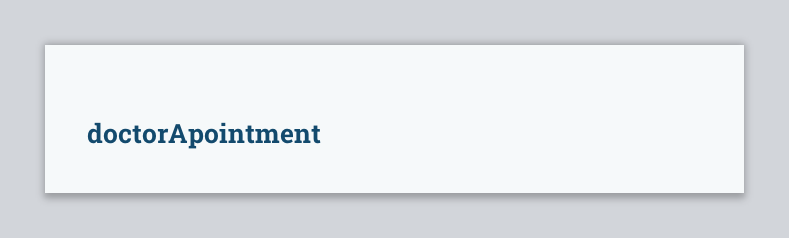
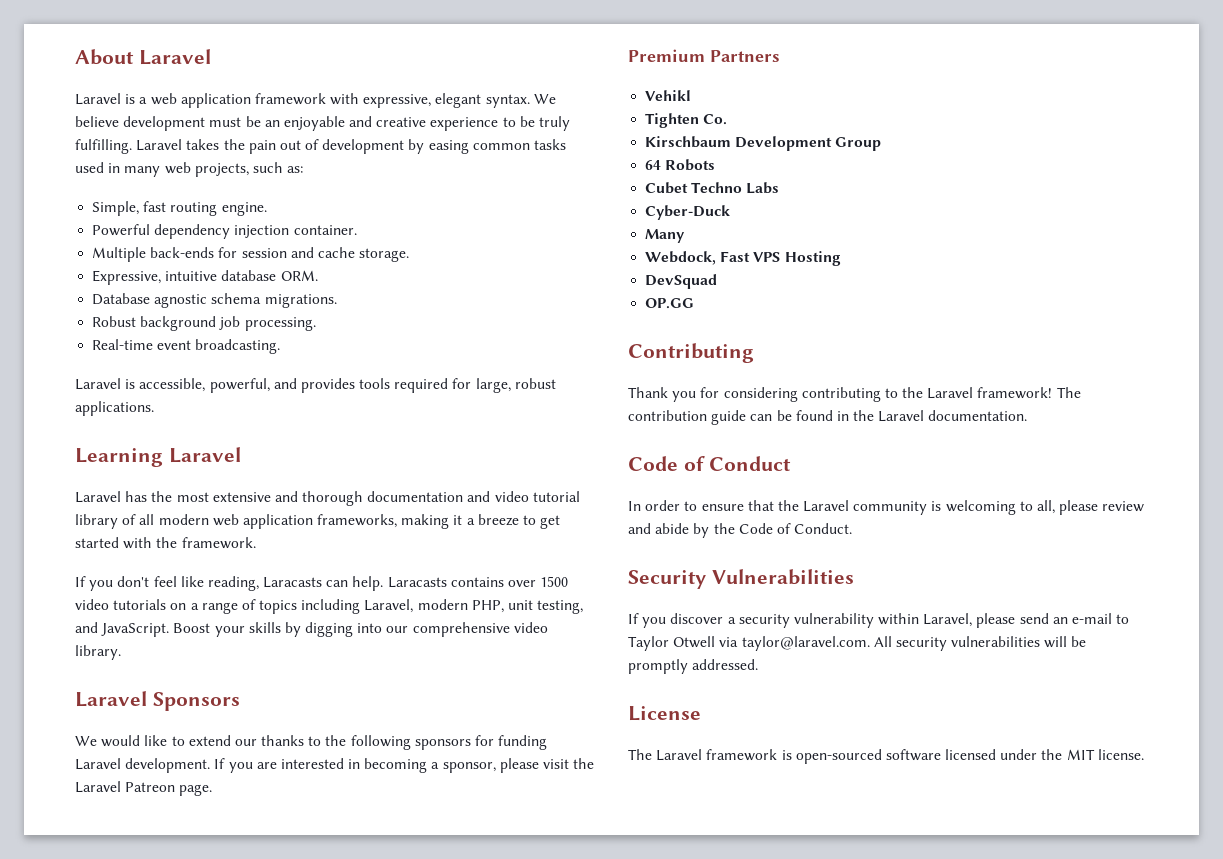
- doctorApointment
+ About Laravel
+ Laravel is a web application framework with expressive, elegant syntax. We believe development must be an enjoyable and creative experience to be truly fulfilling. Laravel takes the pain out of development by easing common tasks used in many web projects, such as:
+ Simple, fast routing engine.
+ Powerful dependency injection container.
+ Multiple back-ends for session and cache storage.
+ Expressive, intuitive database ORM.
+ Database agnostic schema migrations.
+ Robust background job processing.
+ Real-time event broadcasting.
+ Laravel is accessible, powerful, and provides tools required for large, robust applications.
+ Learning Laravel
+ Laravel has the most extensive and thorough documentation and video tutorial library of all modern web application frameworks, making it a breeze to get started with the framework.
+ If you don't feel like reading, Laracasts can help. Laracasts contains over 1500 video tutorials on a range of topics including Laravel, modern PHP, unit testing, and JavaScript. Boost your skills by digging into our comprehensive video library.
+ Laravel Sponsors
+ We would like to extend our thanks to the following sponsors for funding Laravel development. If you are interested in becoming a sponsor, please visit the Laravel Patreon page.
+ Premium Partners
+ Vehikl
+ Tighten Co.
+ Kirschbaum Development Group
+ 64 Robots
+ Cubet Techno Labs
+ Cyber-Duck
+ Many
+ Webdock, Fast VPS Hosting
+ DevSquad
+ OP.GG
+ Contributing
+ Thank you for considering contributing to the Laravel framework! The contribution guide can be found in the Laravel documentation.
+ Code of Conduct
+ In order to ensure that the Laravel community is welcoming to all, please review and abide by the Code of Conduct.
+ Security Vulnerabilities
+ If you discover a security vulnerability within Laravel, please send an e-mail to Taylor Otwell via taylor@laravel.com. All security vulnerabilities will be promptly addressed.
+ License
+ The Laravel framework is open-sourced software licensed under the MIT license.

